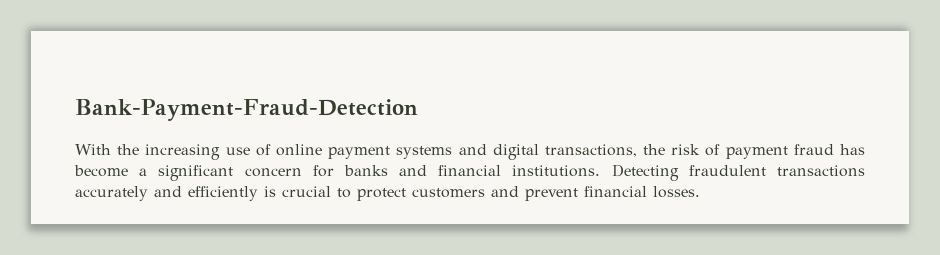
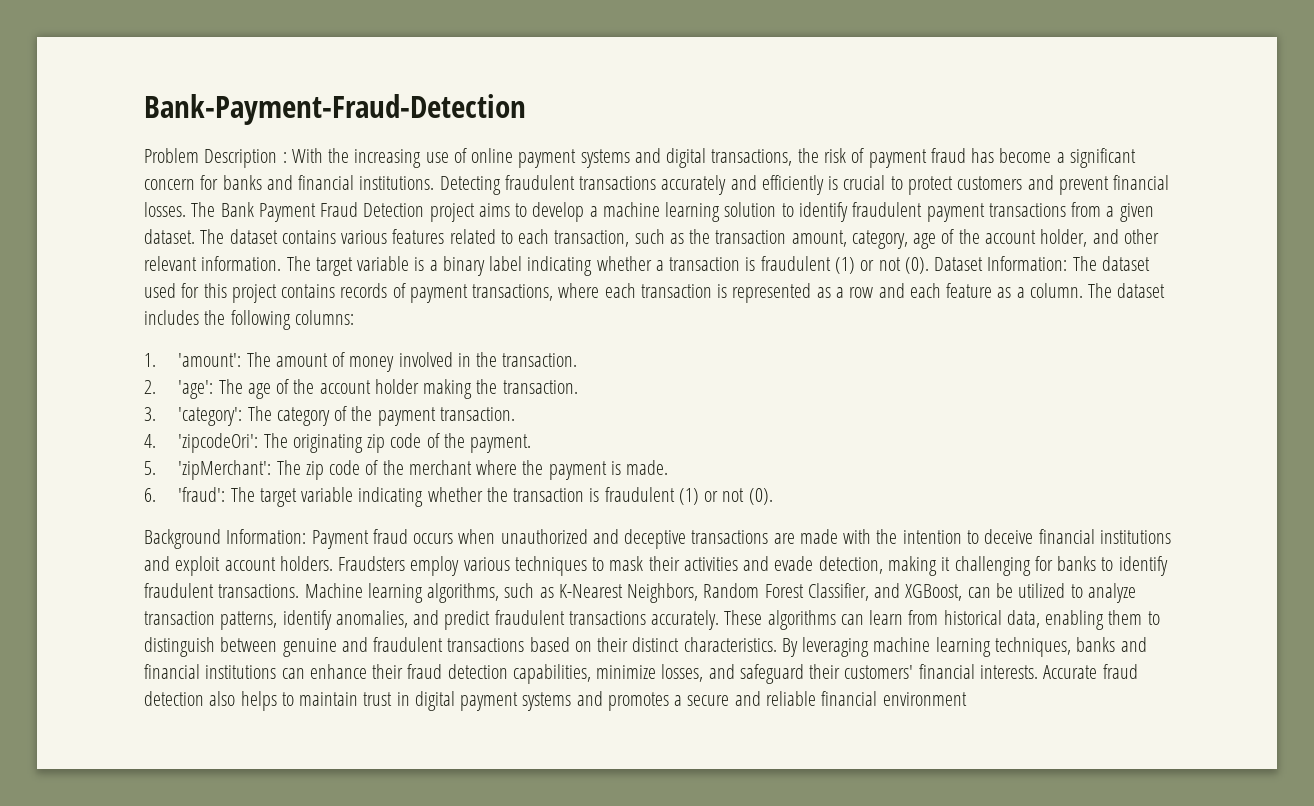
- With the increasing use of online payment systems and digital transactions, the risk of payment fraud has become a significant concern for banks and financial institutions.
+ Problem Description : With the increasing use of online payment systems and digital transactions, the risk of payment fraud has become a significant concern for banks and financial institutions.
+ The Bank Payment Fraud Detection project aims to develop a machine learning solution to identify fraudulent payment transactions from a given dataset. The dataset contains various features related to each transaction, such as the transaction amount, category, age of the account holder, and other relevant information. The target variable is a binary label indicating whether a transaction is fraudulent (1) or not (0). Dataset Information: The dataset used for this project contains records of payment transactions, where each transaction is represented as a row and each feature as a column. The dataset includes the following columns:
+ 1. 'amount': The amount of money involved in the transaction.
+ 2. 'age': The age of the account holder making the transaction.
+ 3. 'category': The category of the payment transaction.
+ 4. 'zipcodeOri': The originating zip code of the payment.
+ 5. 'zipMerchant': The zip code of the merchant where the payment is made.
+ 6. 'fraud': The target variable indicating whether the transaction is fraudulent (1) or not (0).
+ Background Information: Payment fraud occurs when unauthorized and deceptive transactions are made with the intention to deceive financial institutions and exploit account holders. Fraudsters employ various techniques to mask their activities and evade detection, making it challenging for banks to identify fraudulent transactions. Machine learning algorithms, such as K-Nearest Neighbors, Random Forest Classifier, and XGBoost, can be utilized to analyze transaction patterns, identify anomalies, and predict fraudulent transactions accurately. These algorithms can learn from historical data, enabling them to distinguish between genuine and fraudulent transactions based on their distinct characteristics. By leveraging machine learning techniques, banks and financial institutions can enhance their fraud detection capabilities, minimize losses, and safeguard their customers' financial interests. Accurate fraud detection also helps to maintain trust in digital payment systems and promotes a secure and reliable financial environment

